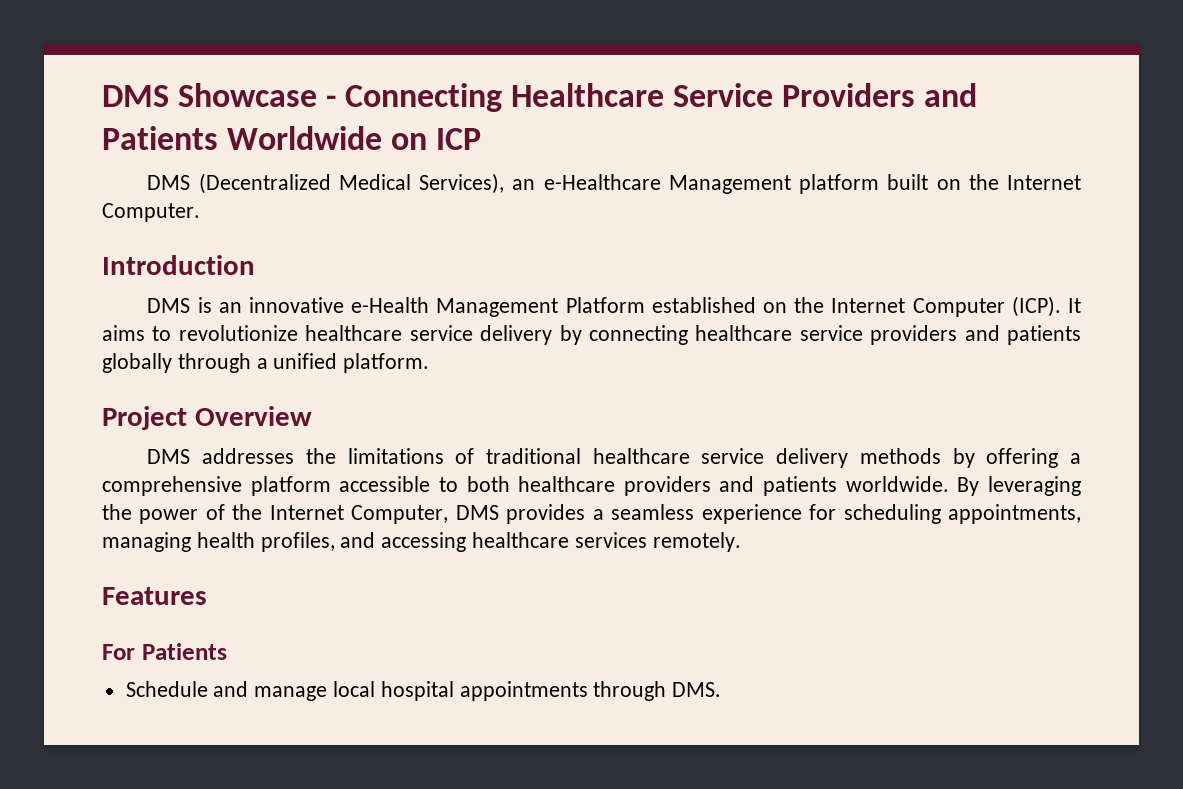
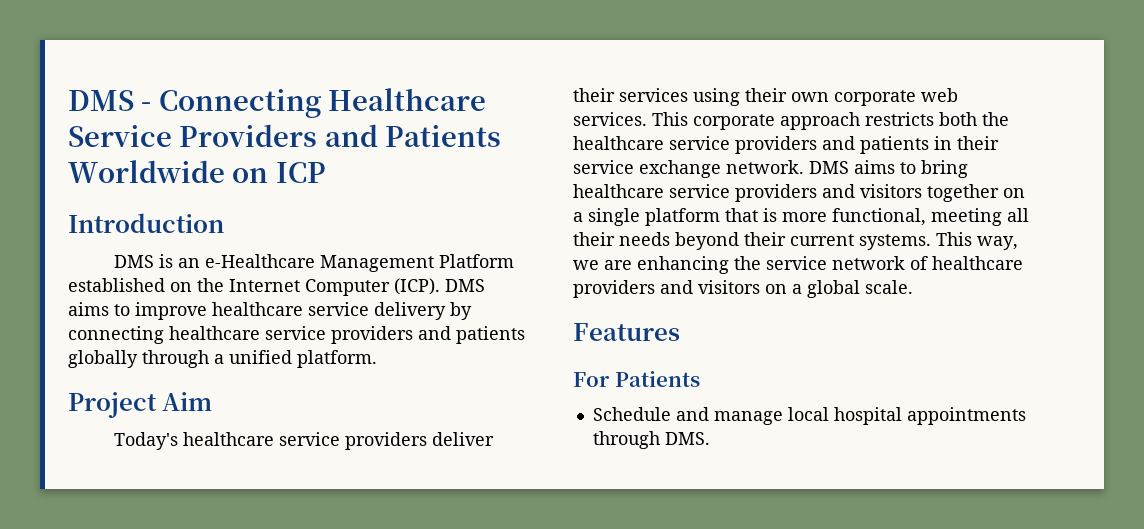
- DMS Showcase - Connecting Healthcare Service Providers and Patients Worldwide on ICP
+ DMS - Connecting Healthcare Service Providers and Patients Worldwide on ICP
- DMS (Decentralized Medical Services), an e-Healthcare Management platform built on the Internet Computer.
- DMS is an innovative e-Health Management Platform established on the Internet Computer (ICP).
+ DMS is an e-Healthcare Management Platform established on the Internet Computer (ICP).
- It aims to revolutionize healthcare service delivery by connecting healthcare service providers and patients globally through a unified platform.
+ DMS aims to improve healthcare service delivery by connecting healthcare service providers and patients globally through a unified platform.
- Project Overview
- DMS addresses the limitations of traditional healthcare service delivery methods by offering a comprehensive platform accessible to both healthcare providers and patients worldwide. By leveraging the power of the Internet Computer, DMS provides a seamless experience for scheduling appointments, managing health profiles, and accessing healthcare services remotely.
+ Project Aim
+ Today's healthcare service providers deliver their services using their own corporate web services. This corporate approach restricts both the healthcare service providers and patients in their service exchange network. DMS aims to bring healthcare service providers and visitors together on a single platform that is more functional, meeting all their needs beyond their current systems. This way, we are enhancing the service network of healthcare providers and visitors on a global scale.

